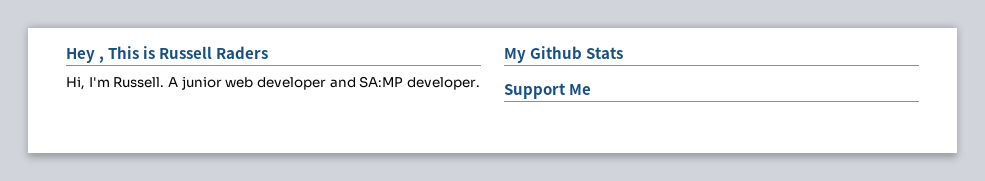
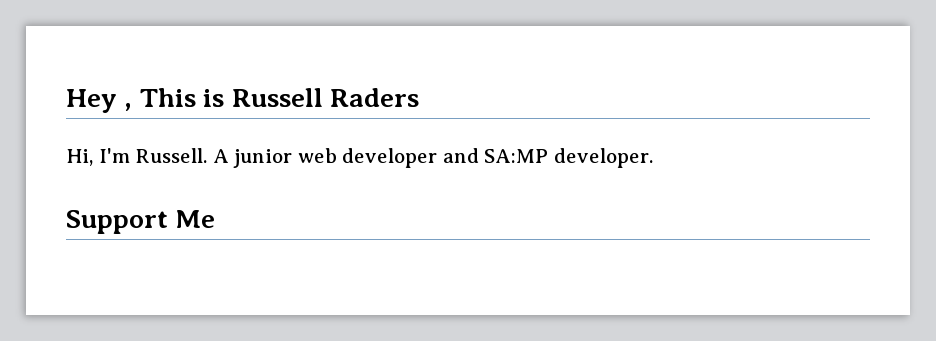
- My Github Stats

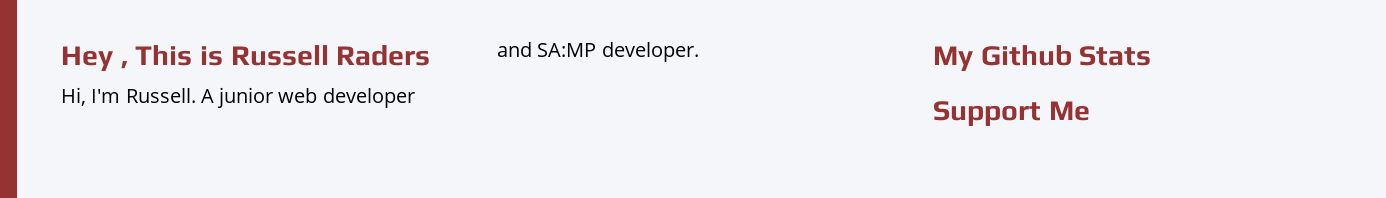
+ My Github Stats

